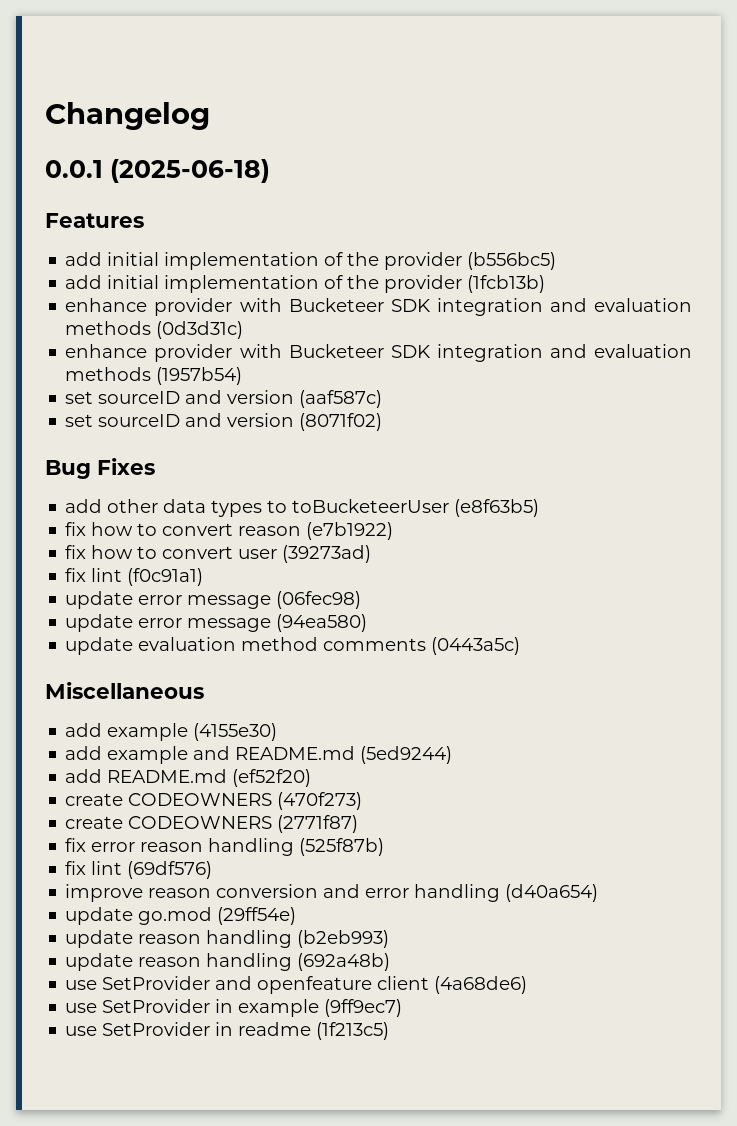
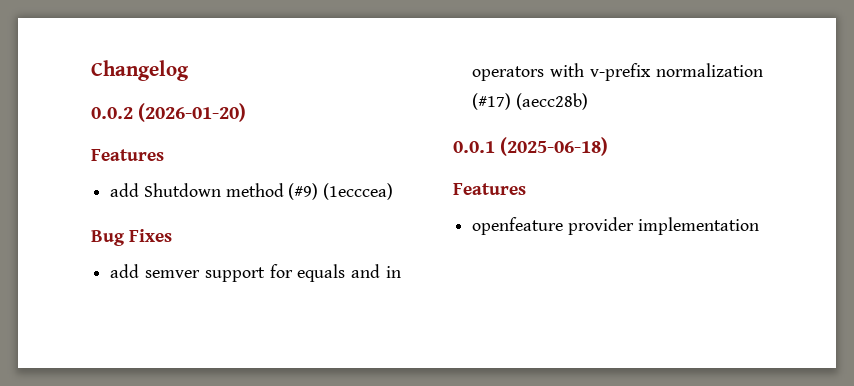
+ 0.0.2 (2026-01-20)
+ Features
+ add Shutdown method (#9) (1ecccea)
+ Bug Fixes
+ add semver support for equals and in operators with v-prefix normalization (#17) (aecc28b)
  0.0.1 (2025-06-18)
  Features
- add initial implementation of the provider (b556bc5)
- add initial implementation of the provider (1fcb13b)
- enhance provider with Bucketeer SDK integration and evaluation methods (0d3d31c)
- enhance provider with Bucketeer SDK integration and evaluation methods (1957b54)
- set sourceID and version (aaf587c)
- set sourceID and version (8071f02)
- Bug Fixes
- add other data types to toBucketeerUser (e8f63b5)
- fix how to convert reason (e7b1922)
- fix how to convert user (39273ad)
- fix lint (f0c91a1)
- update error message (06fec98)
- update error message (94ea580)
- update evaluation method comments (0443a5c)
- Miscellaneous
- add example (4155e30)
- add example and README.md (5ed9244)
- add README.md (ef52f20)
- create CODEOWNERS (470f273)
- create CODEOWNERS (2771f87)
- fix error reason handling (525f87b)
- fix lint (69df576)
- improve reason conversion and error handling (d40a654)
- update go.mod (29ff54e)
- update reason handling (b2eb993)
- update reason handling (692a48b)
- use SetProvider and openfeature client (4a68de6)
- use SetProvider in example (9ff9ec7)
- use SetProvider in readme (1f213c5)
+ openfeature provider implementation

